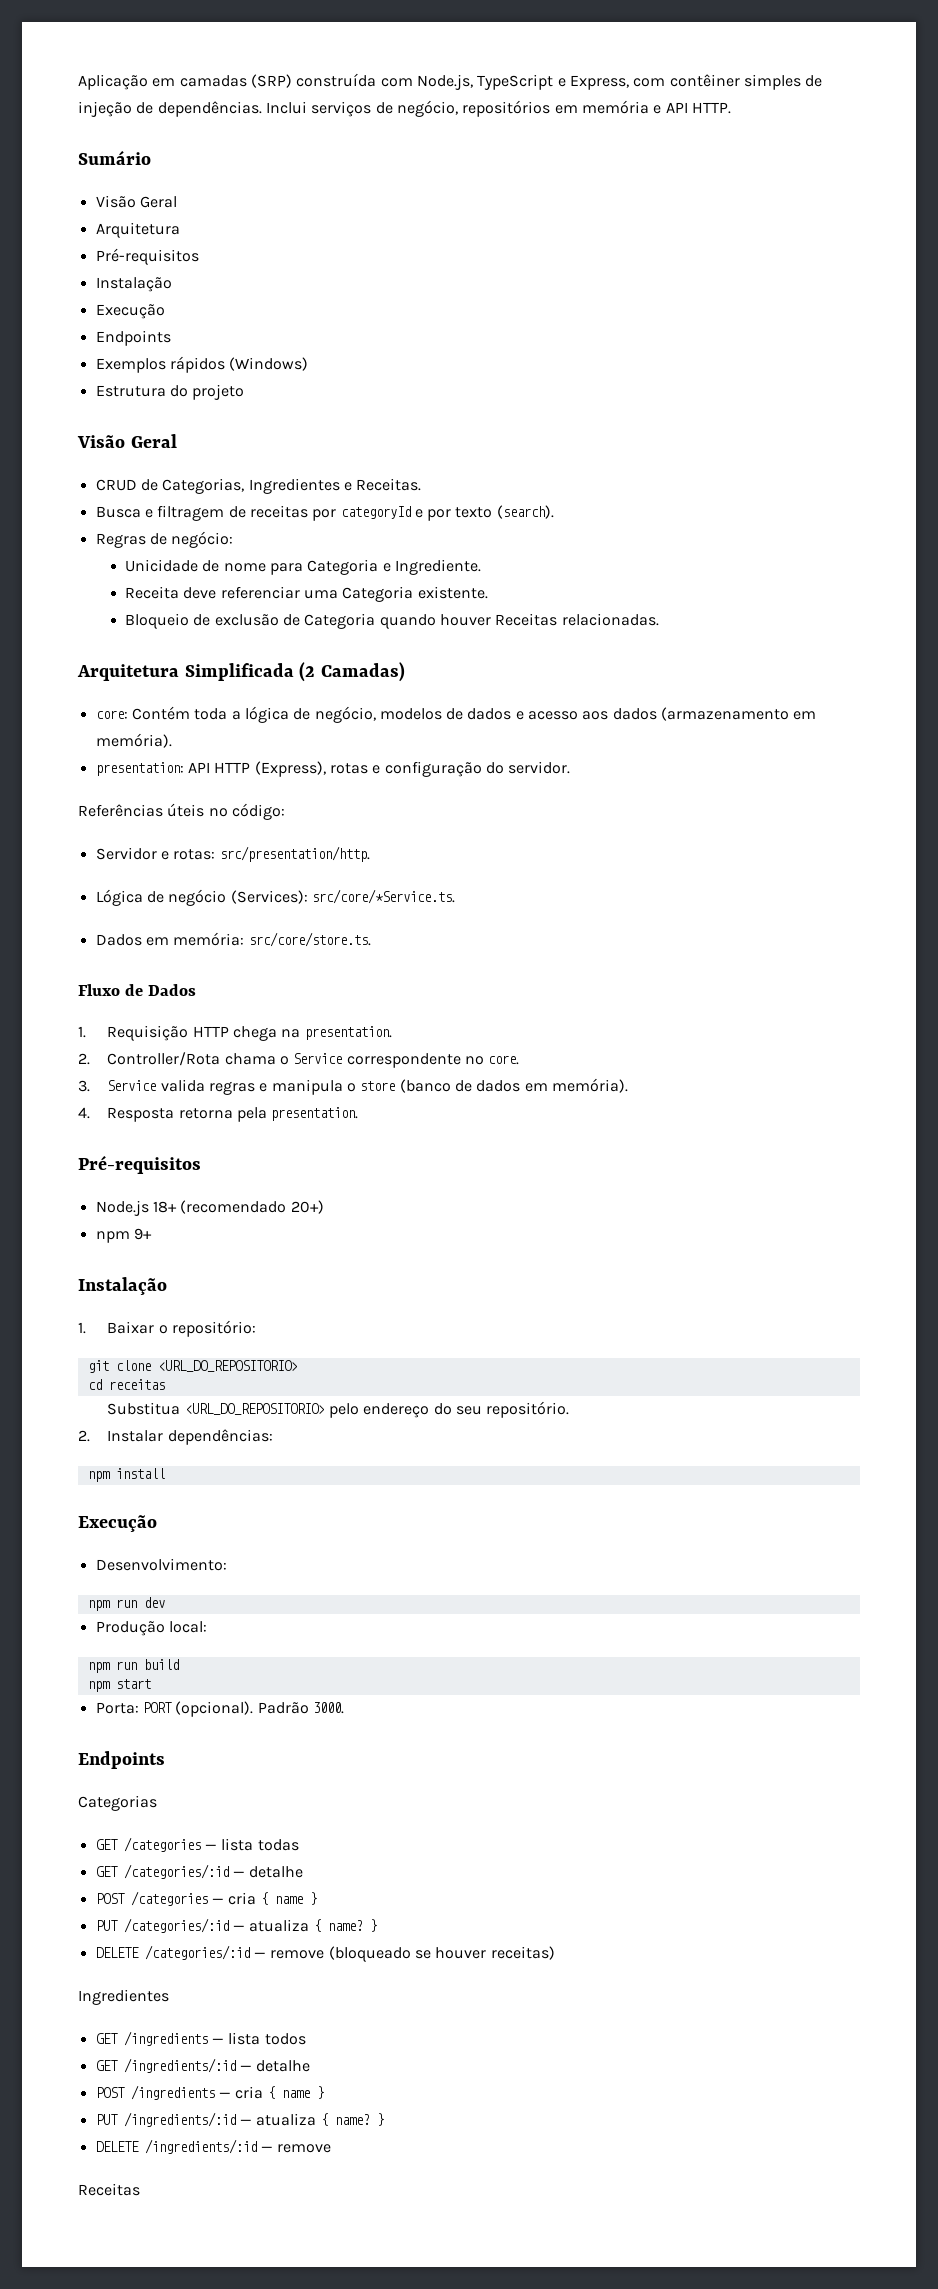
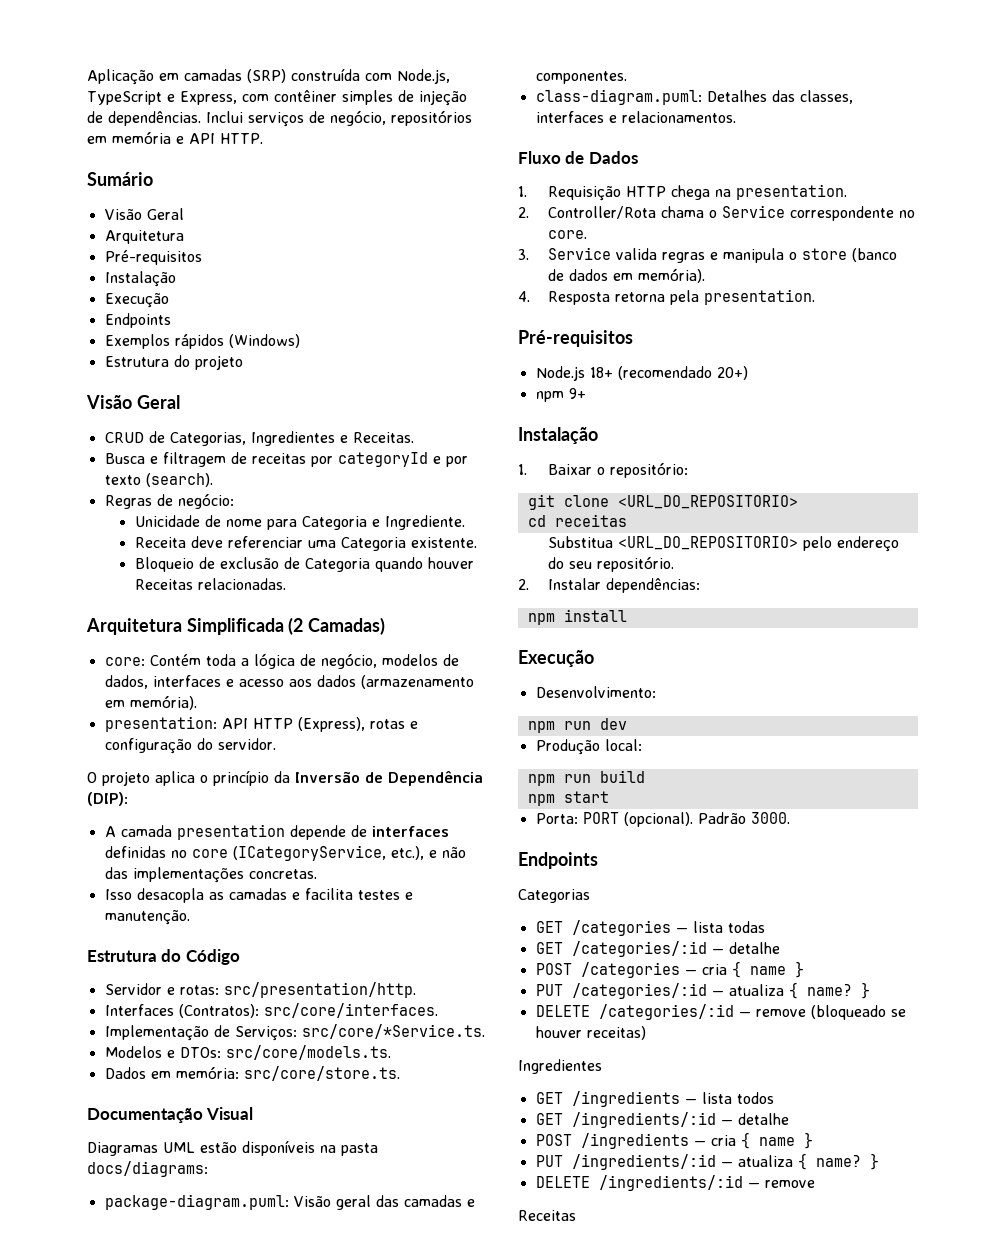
- core: Contém toda a lógica de negócio, modelos de dados e acesso aos dados (armazenamento em memória).
+ core: Contém toda a lógica de negócio, modelos de dados, interfaces e acesso aos dados (armazenamento em memória).
- Referências úteis no código:
+ O projeto aplica o princípio da Inversão de Dependência (DIP):
+ A camada presentation depende de interfaces definidas no core (ICategoryService, etc.), e não das implementações concretas.
+ Isso desacopla as camadas e facilita testes e manutenção.
+ Estrutura do Código
  Servidor e rotas: src/presentation/http.
- Lógica de negócio (Services): src/core/*Service.ts.
+ Interfaces (Contratos): src/core/interfaces.
+ Implementação de Serviços: src/core/*Service.ts.
+ Modelos e DTOs: src/core/models.ts.
  Dados em memória: src/core/store.ts.
+ Documentação Visual
+ Diagramas UML estão disponíveis na pasta docs/diagrams:
+ package-diagram.puml: Visão geral das camadas e componentes.
+ class-diagram.puml: Detalhes das classes, interfaces e relacionamentos.

